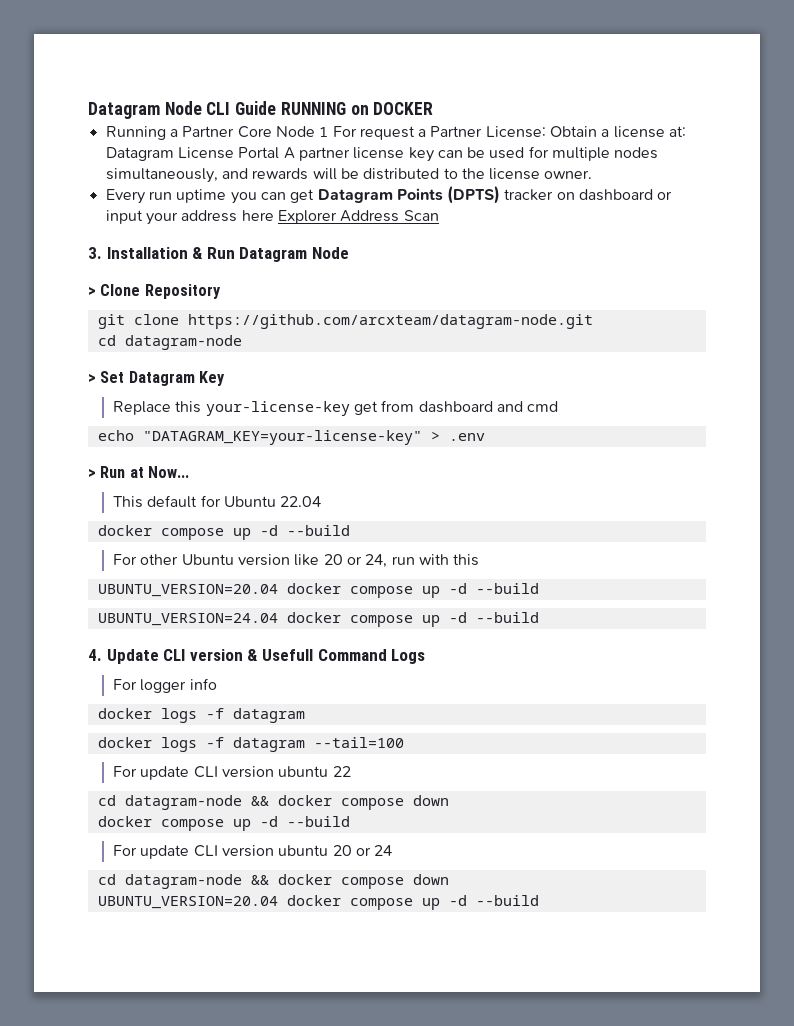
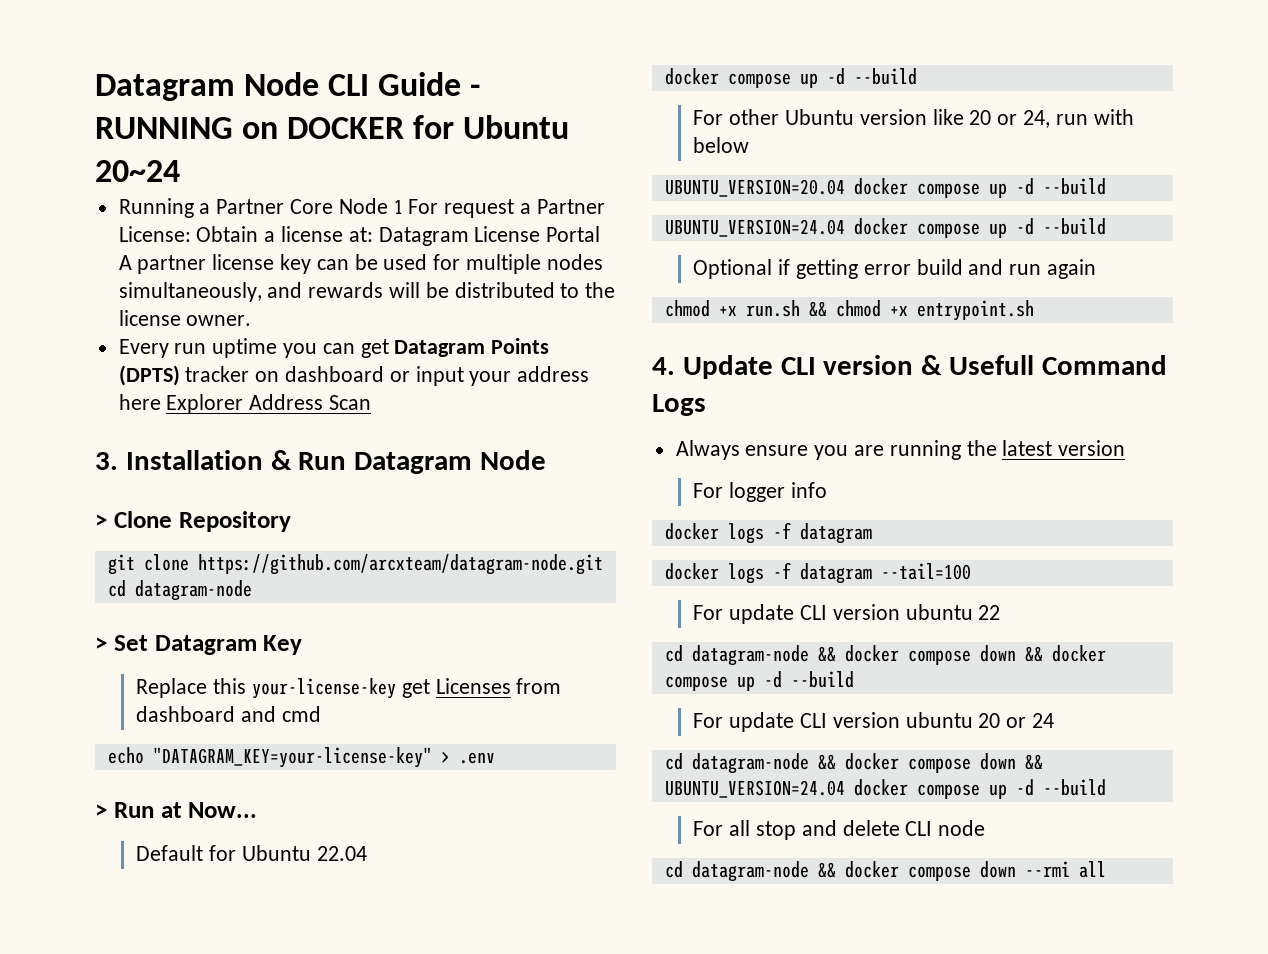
- Datagram Node CLI Guide RUNNING on DOCKER
+ Datagram Node CLI Guide - RUNNING on DOCKER for Ubuntu 20~24
- Replace this your-license-key get from dashboard and cmd
+ Replace this your-license-key get Licenses from dashboard and cmd
- This default for Ubuntu 22.04
+ Default for Ubuntu 22.04
- For other Ubuntu version like 20 or 24, run with this
+ For other Ubuntu version like 20 or 24, run with below
+ Optional if getting error build and run again
+ chmod +x run.sh && chmod +x entrypoint.sh
+ Always ensure you are running the latest version
  For update CLI version ubuntu 22
- cd datagram-node && docker compose down
- docker compose up -d --build
+ cd datagram-node && docker compose down && docker compose up -d --build
  For update CLI version ubuntu 20 or 24
- cd datagram-node && docker compose down
- UBUNTU_VERSION=20.04 docker compose up -d --build
+ cd datagram-node && docker compose down && UBUNTU_VERSION=24.04 docker compose up -d --build
+ For all stop and delete CLI node
+ cd datagram-node && docker compose down --rmi all

